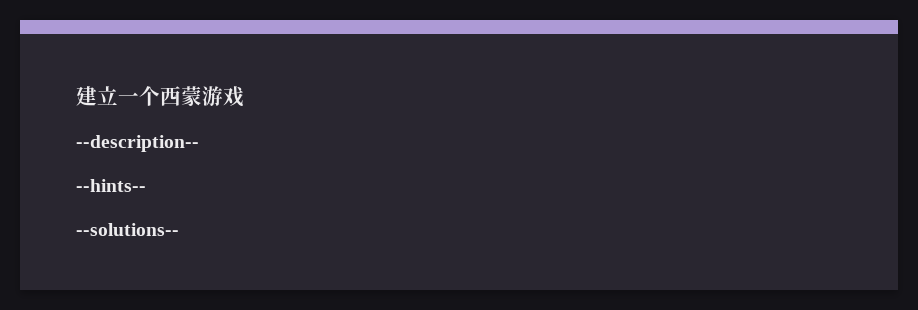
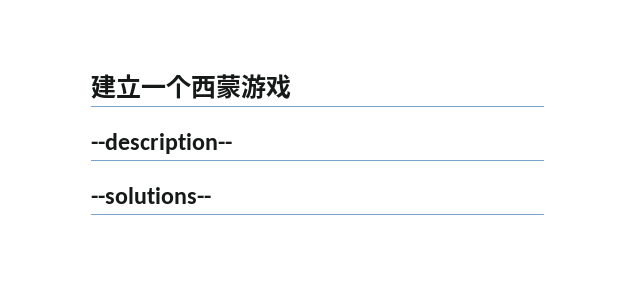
- --hints--

